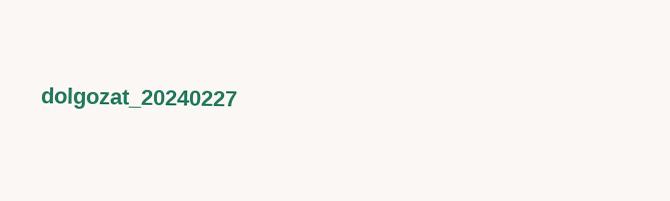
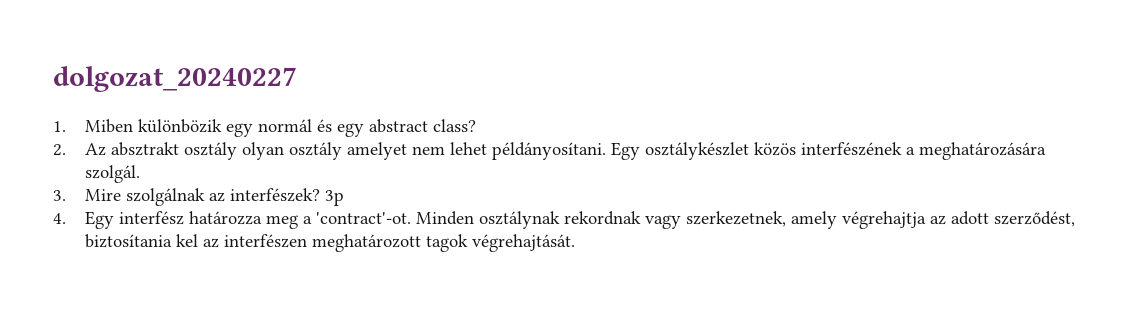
+ 1. Miben különbözik egy normál és egy abstract class?
+ 2. Az absztrakt osztály olyan osztály amelyet nem lehet példányosítani. Egy osztálykészlet közös interfészének a meghatározására szolgál.
+ 3. Mire szolgálnak az interfészek? 3p
+ 4. Egy interfész határozza meg a 'contract'-ot. Minden osztálynak rekordnak vagy szerkezetnek, amely végrehajtja az adott szerződést, biztosítania kel az interfészen meghatározott tagok végrehajtását.

